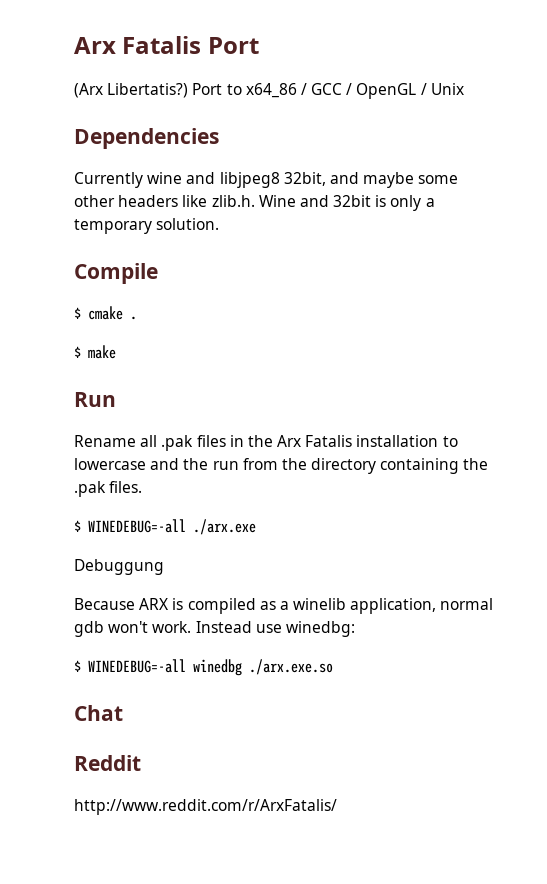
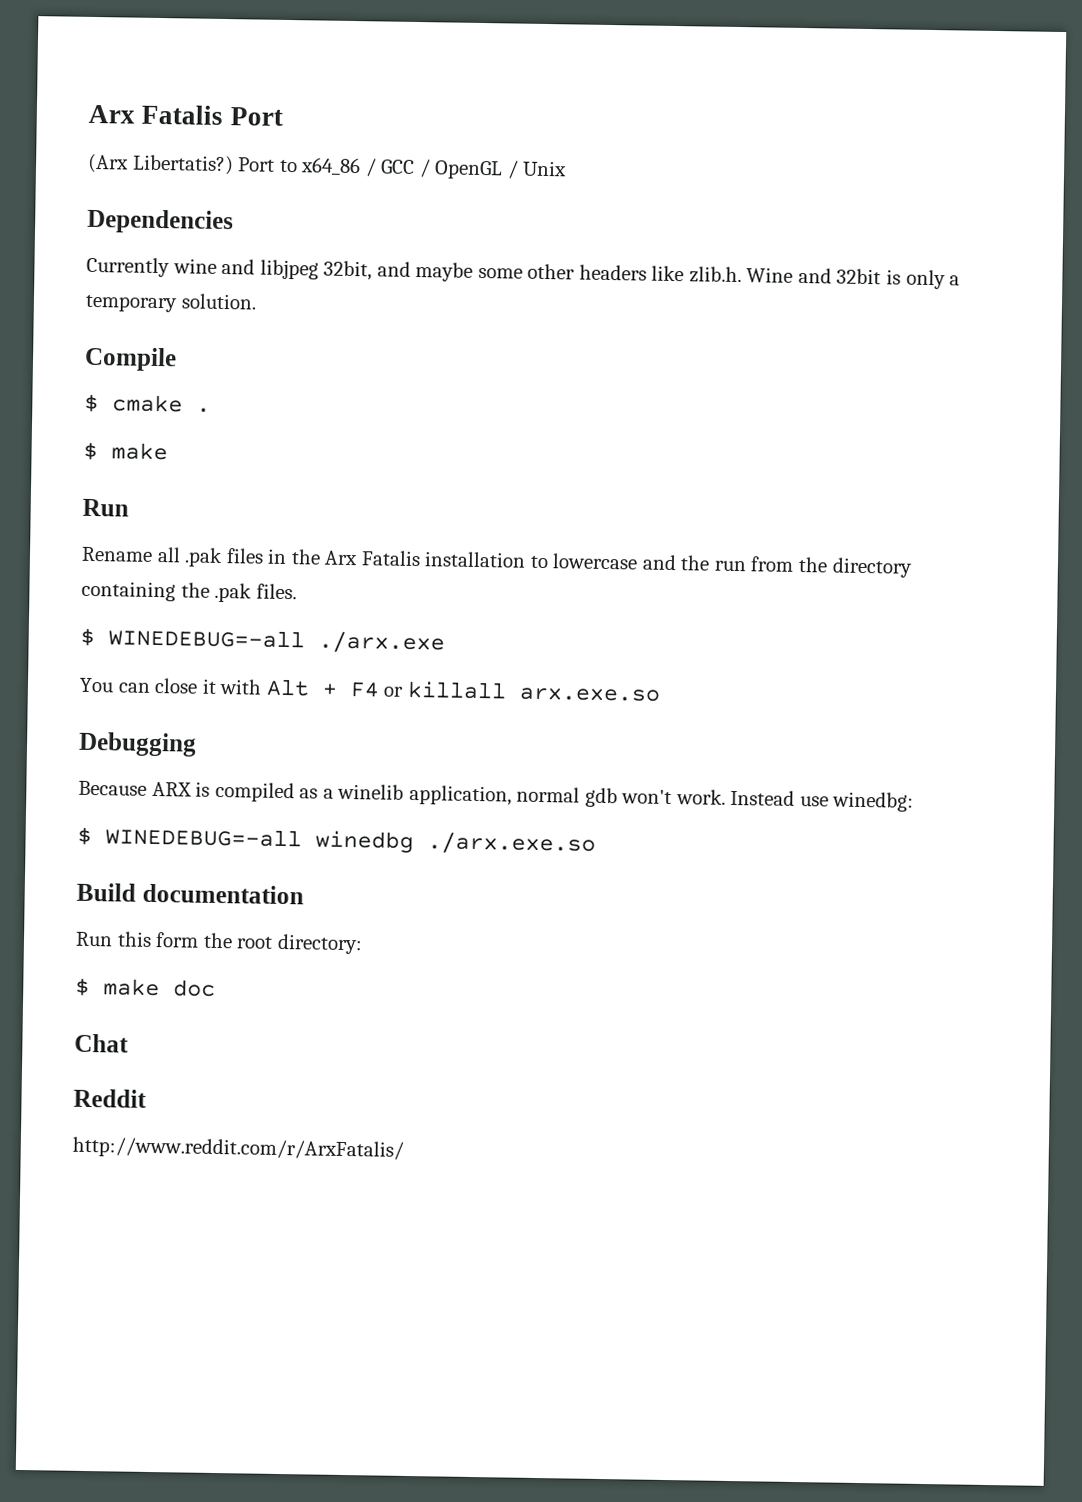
- Currently wine and libjpeg8 32bit, and maybe some other headers like zlib.h. Wine and 32bit is only a temporary solution.
+ Currently wine and libjpeg 32bit, and maybe some other headers like zlib.h. Wine and 32bit is only a temporary solution.
- Debuggung
+ You can close it with Alt + F4 or killall arx.exe.so
+ Debugging
+ Build documentation
+ Run this form the root directory:
+ $ make doc

